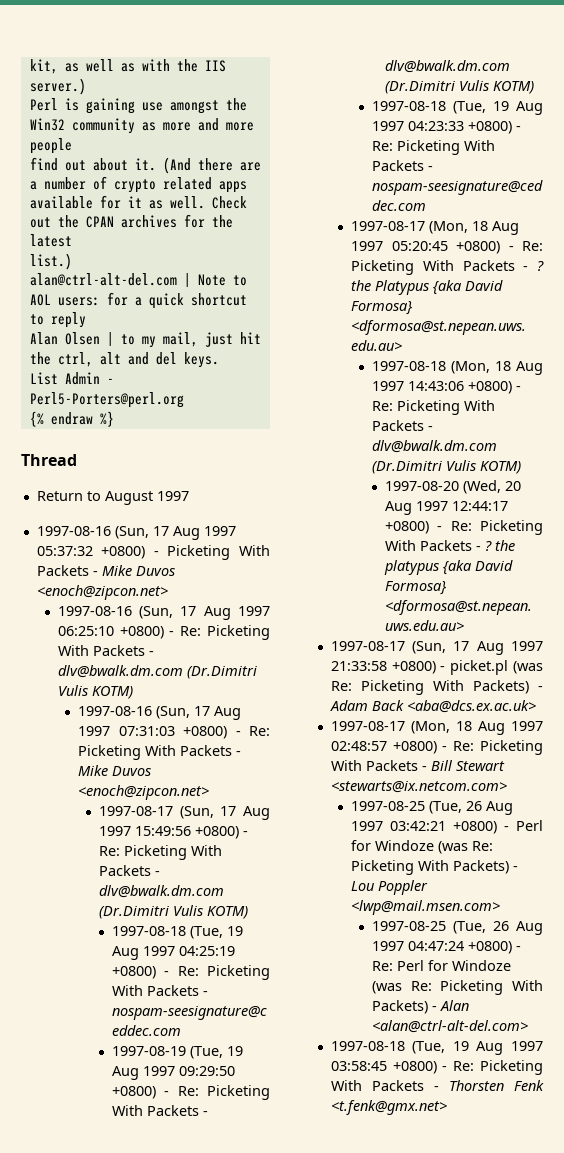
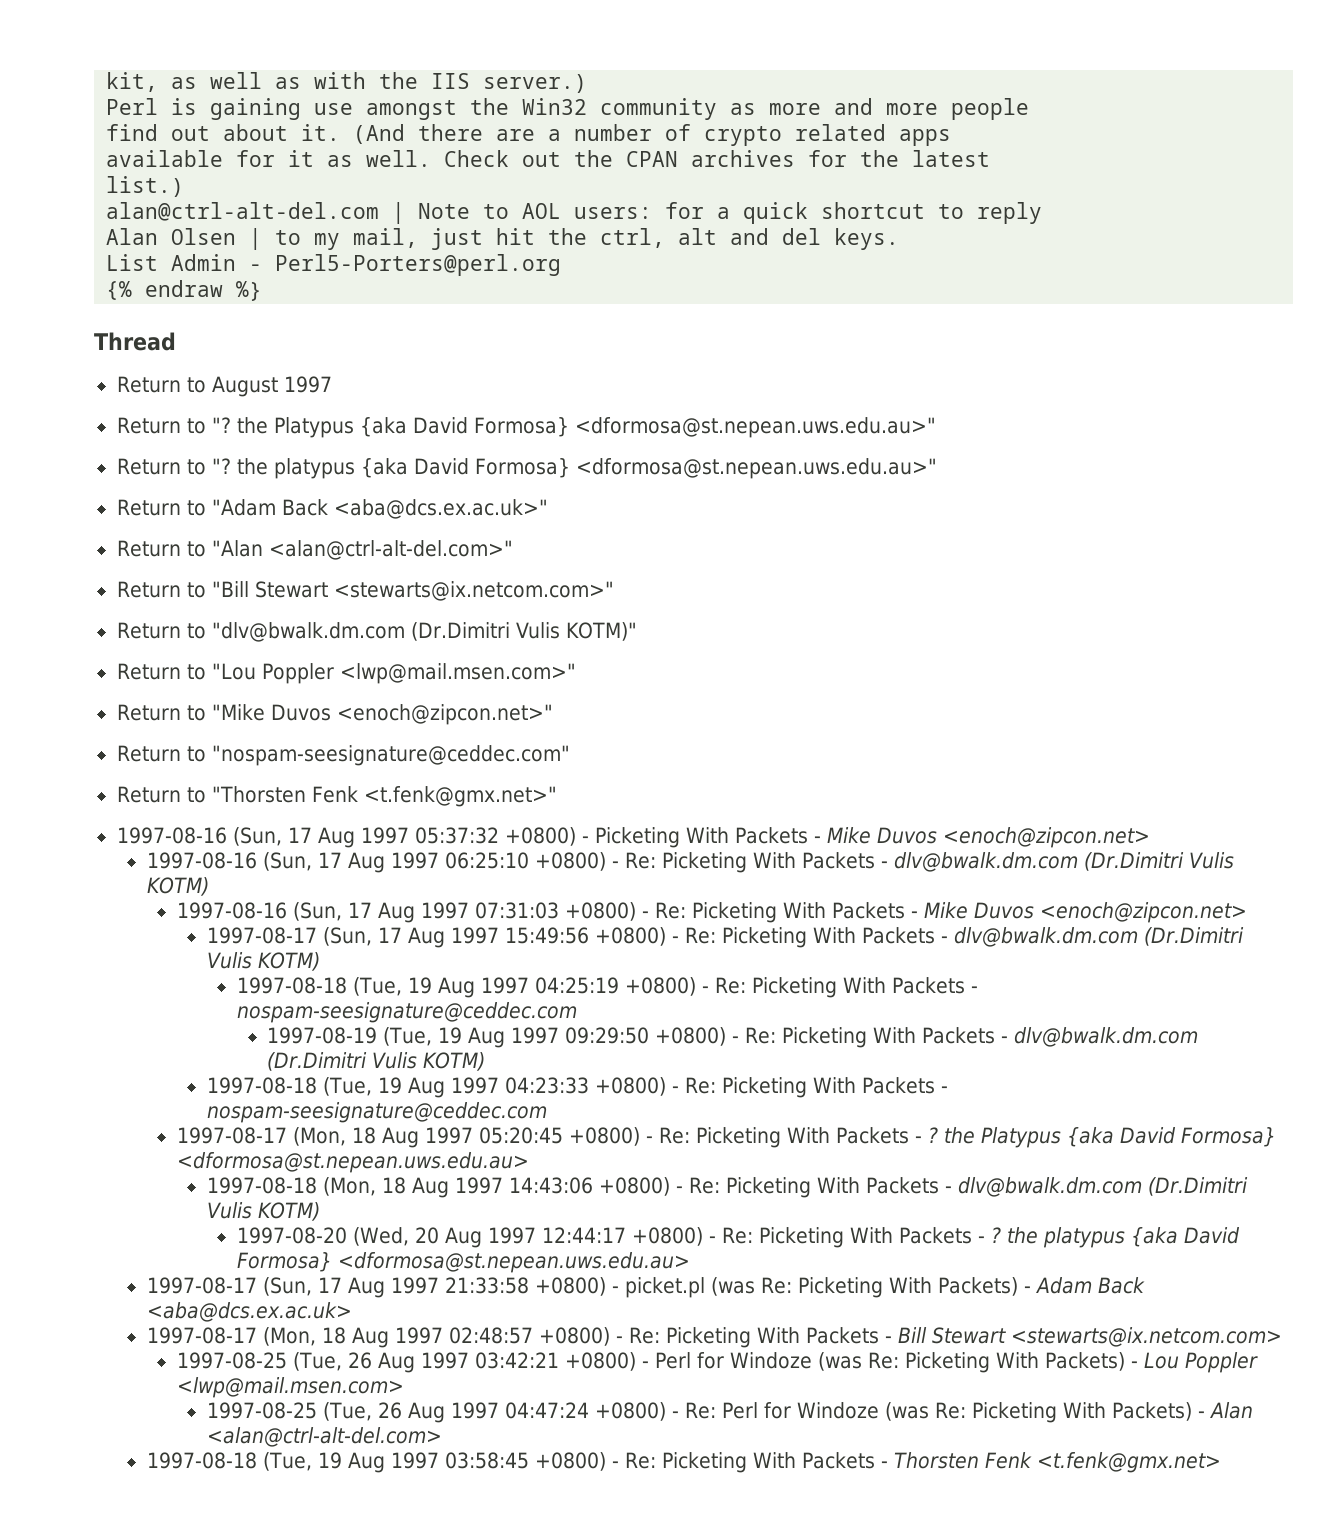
+ Return to "? the Platypus {aka David Formosa} <dformosa@st.nepean.uws.edu.au>"
+ Return to "? the platypus {aka David Formosa} <dformosa@st.nepean.uws.edu.au>"
+ Return to "Adam Back <aba@dcs.ex.ac.uk>"
+ Return to "Alan <alan@ctrl-alt-del.com>"
+ Return to "Bill Stewart <stewarts@ix.netcom.com>"
+ Return to "dlv@bwalk.dm.com (Dr.Dimitri Vulis KOTM)"
+ Return to "Lou Poppler <lwp@mail.msen.com>"
+ Return to "Mike Duvos <enoch@zipcon.net>"
+ Return to "nospam-seesignature@ceddec.com"
+ Return to "Thorsten Fenk <t.fenk@gmx.net>"

